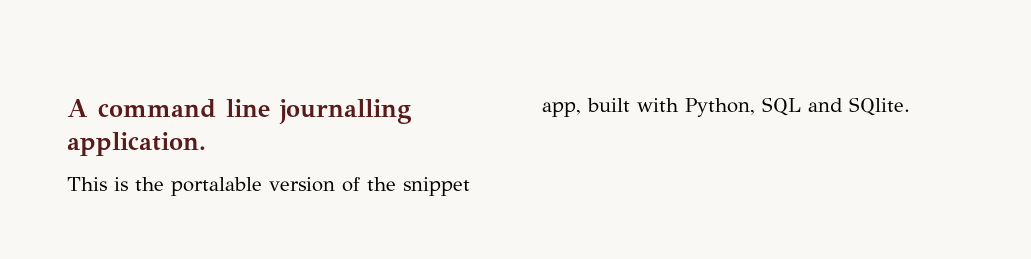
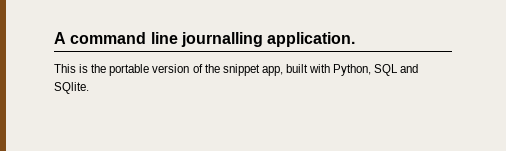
- This is the portalable version of the snippet app, built with Python, SQL and SQlite.
+ This is the portable version of the snippet app, built with Python, SQL and SQlite.

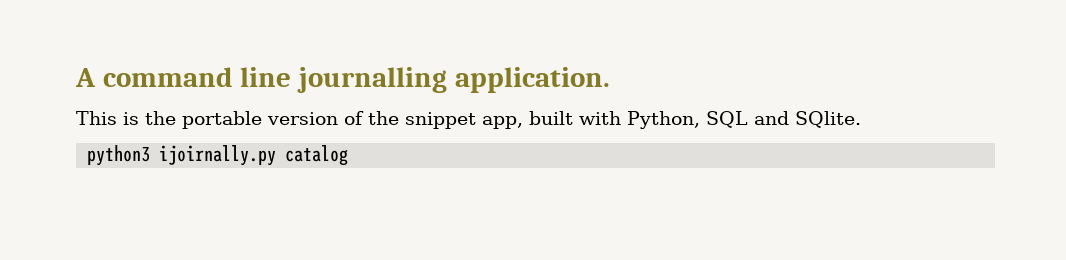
+ python3 ijoirnally.py catalog

